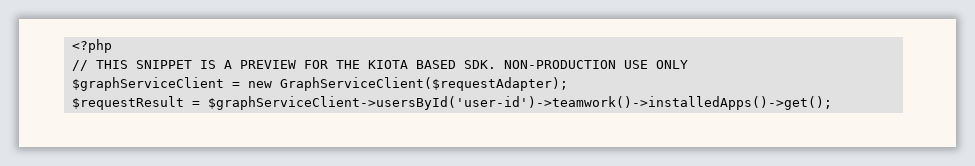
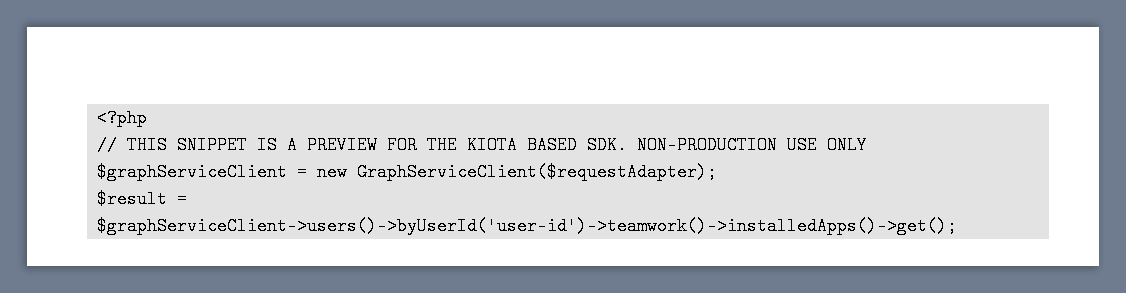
- $requestResult = $graphServiceClient->usersById('user-id')->teamwork()->installedApps()->get();
+ $result = $graphServiceClient->users()->byUserId('user-id')->teamwork()->installedApps()->get();

